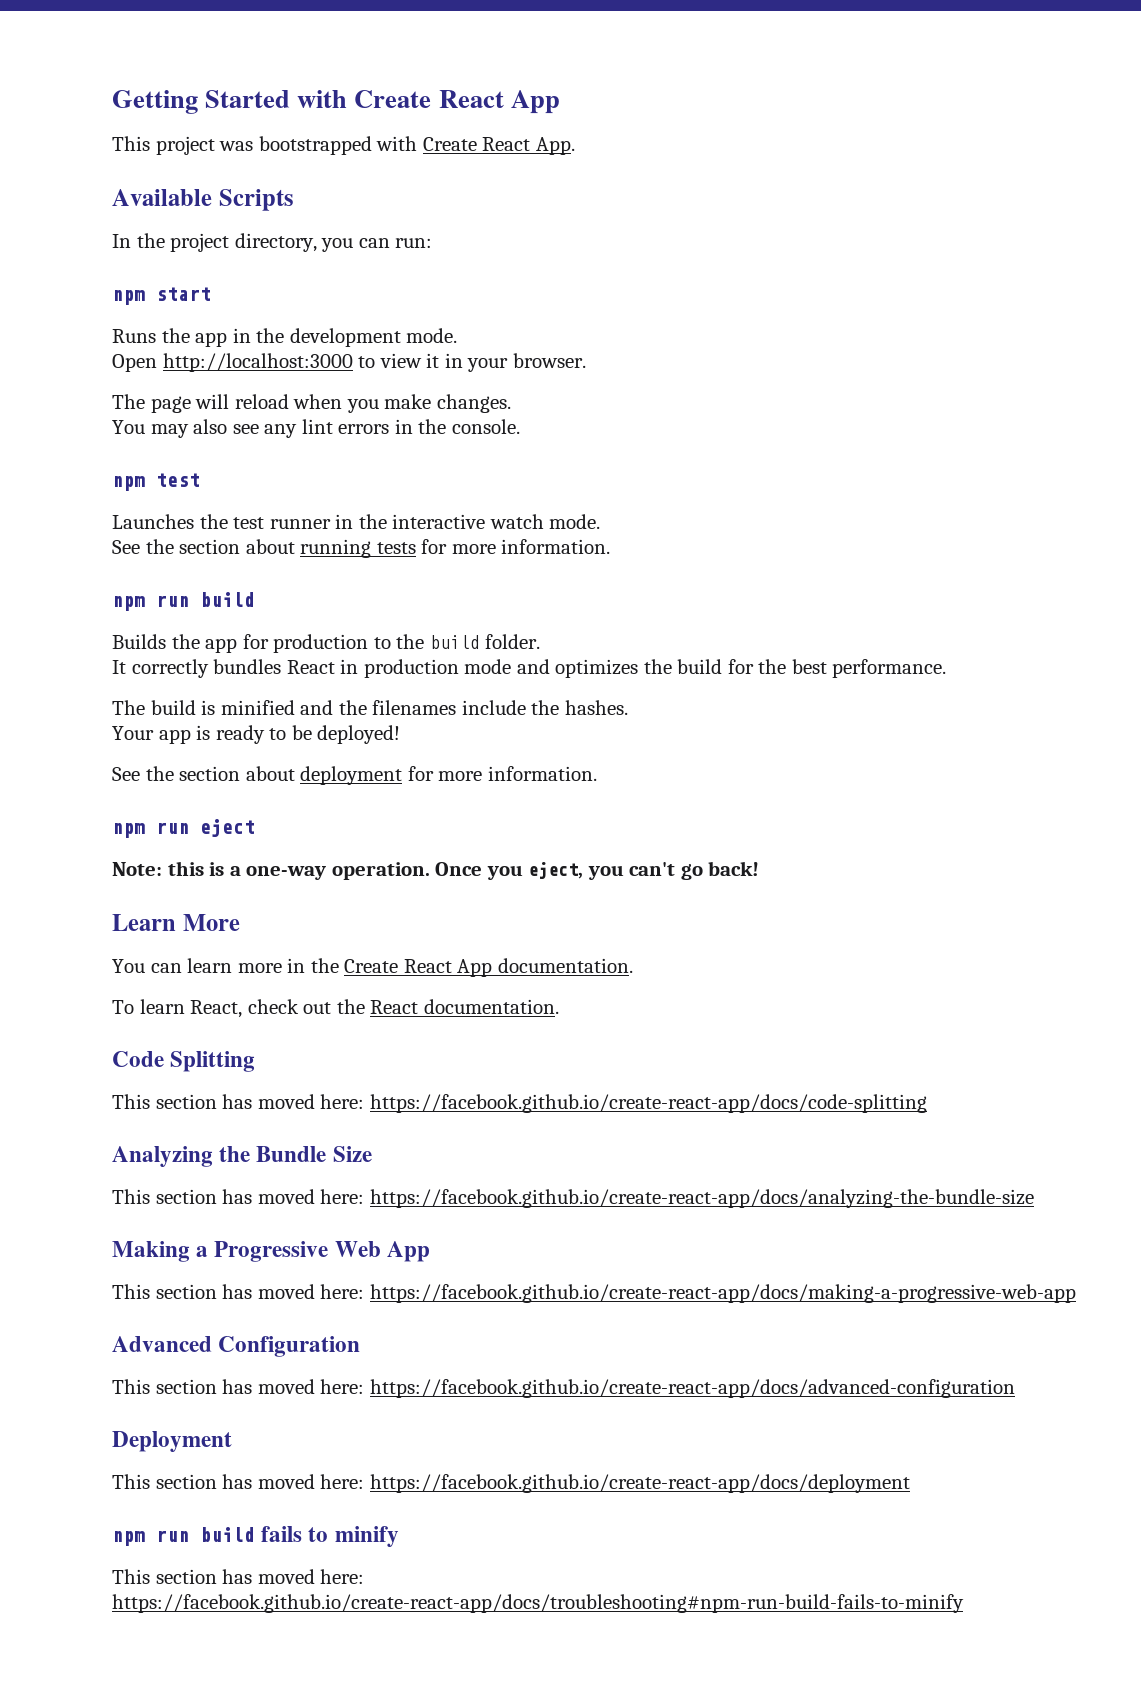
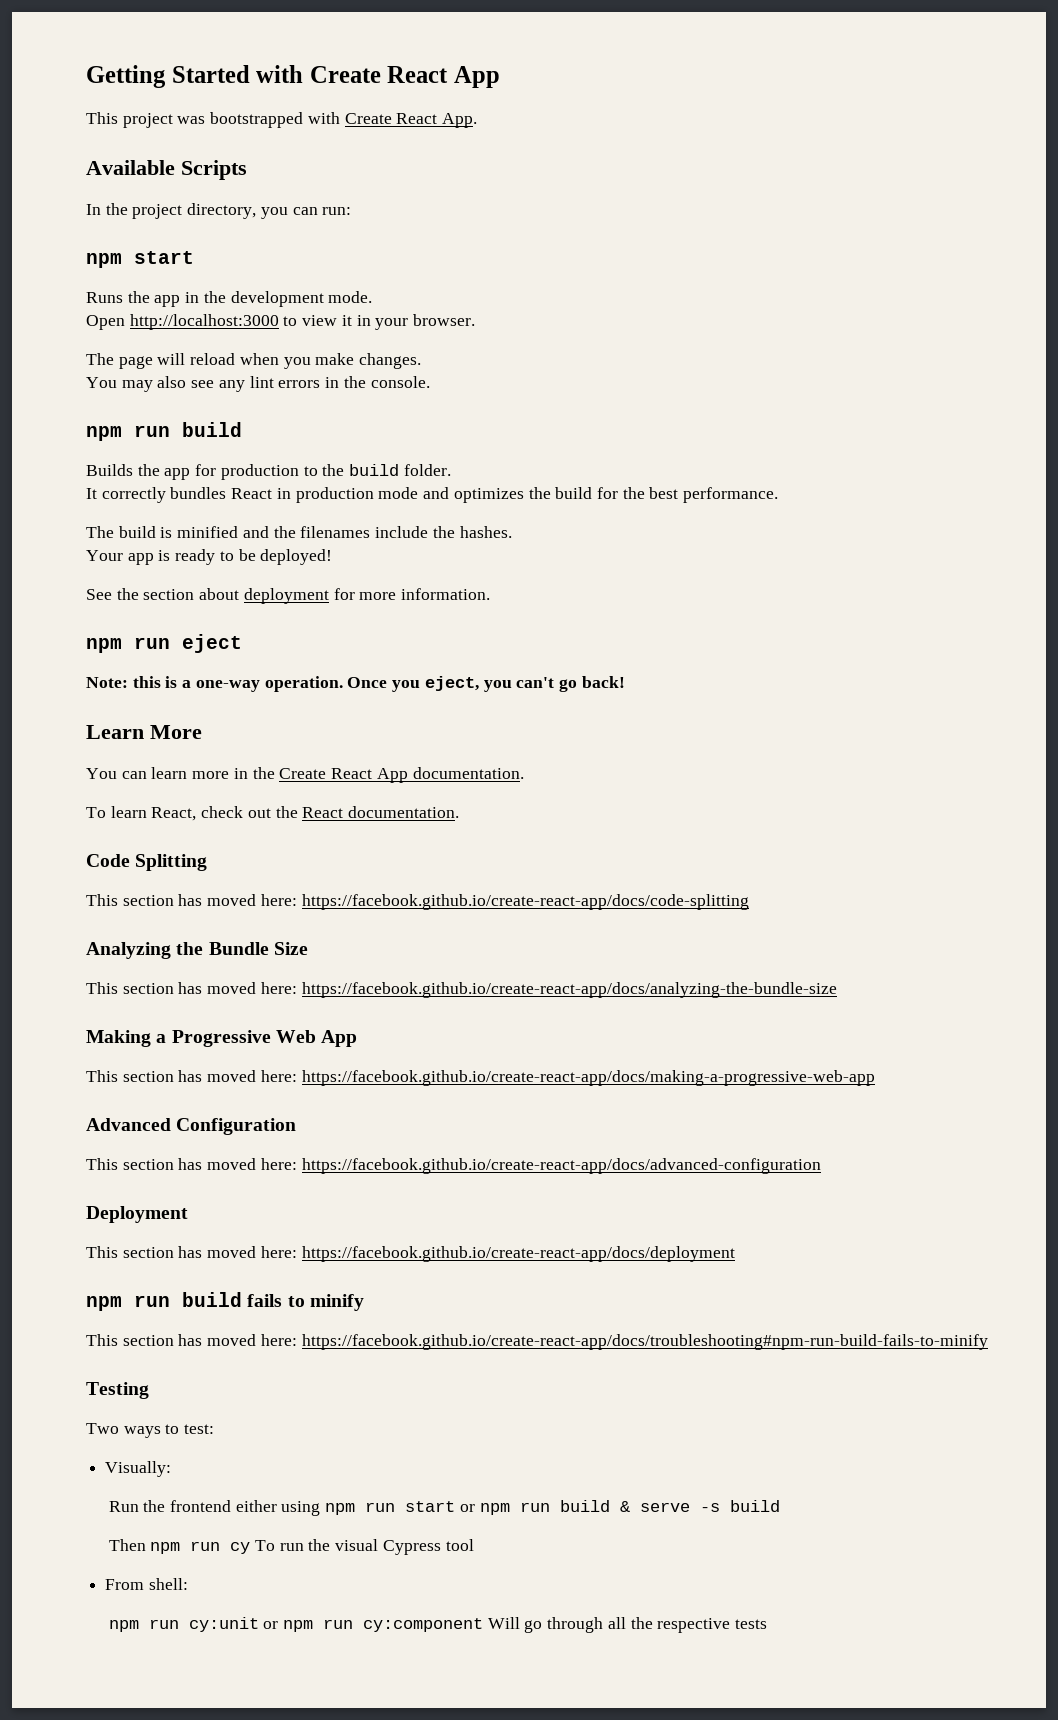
- npm test
- Launches the test runner in the interactive watch mode.
- See the section about running tests for more information.
+ Testing
+ Two ways to test:
+ Visually:
+ Run the frontend either using npm run start or npm run build & serve -s build
+ Then npm run cy To run the visual Cypress tool
+ From shell:
+ npm run cy:unit or npm run cy:component Will go through all the respective tests

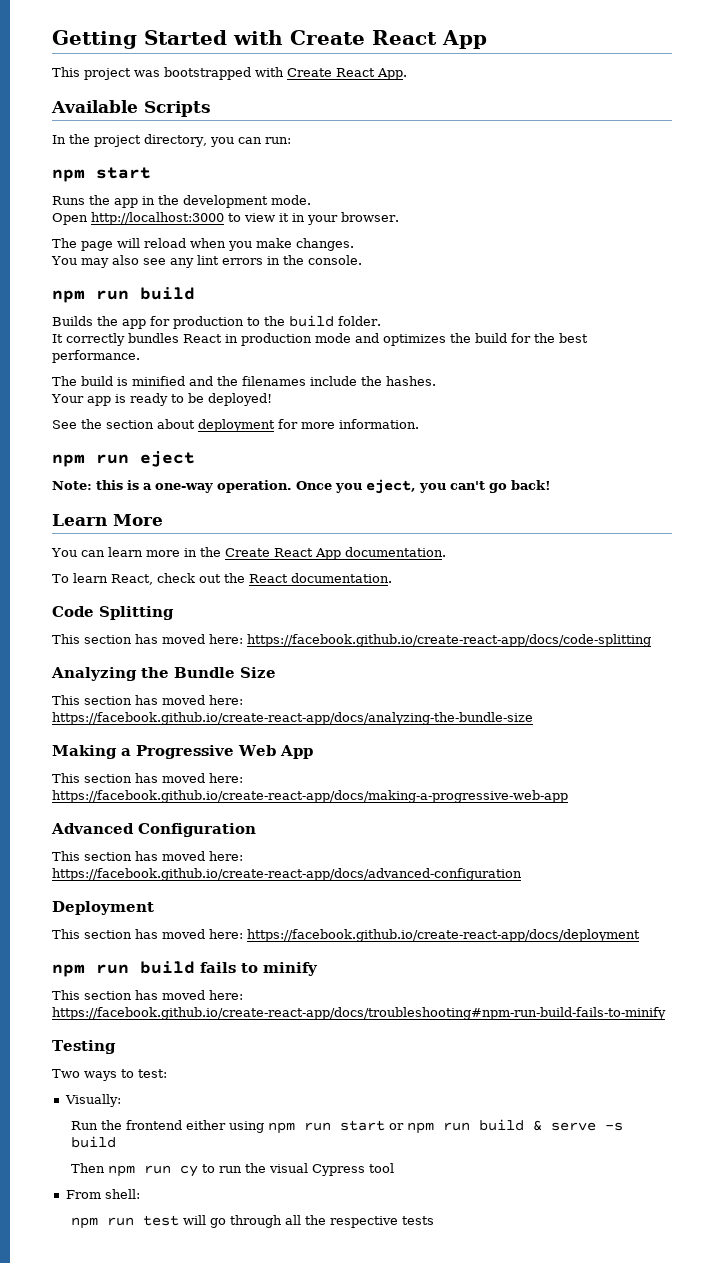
- Then npm run cy To run the visual Cypress tool
+ Then npm run cy to run the visual Cypress tool
- npm run cy:unit or npm run cy:component Will go through all the respective tests
+ npm run test will go through all the respective tests

